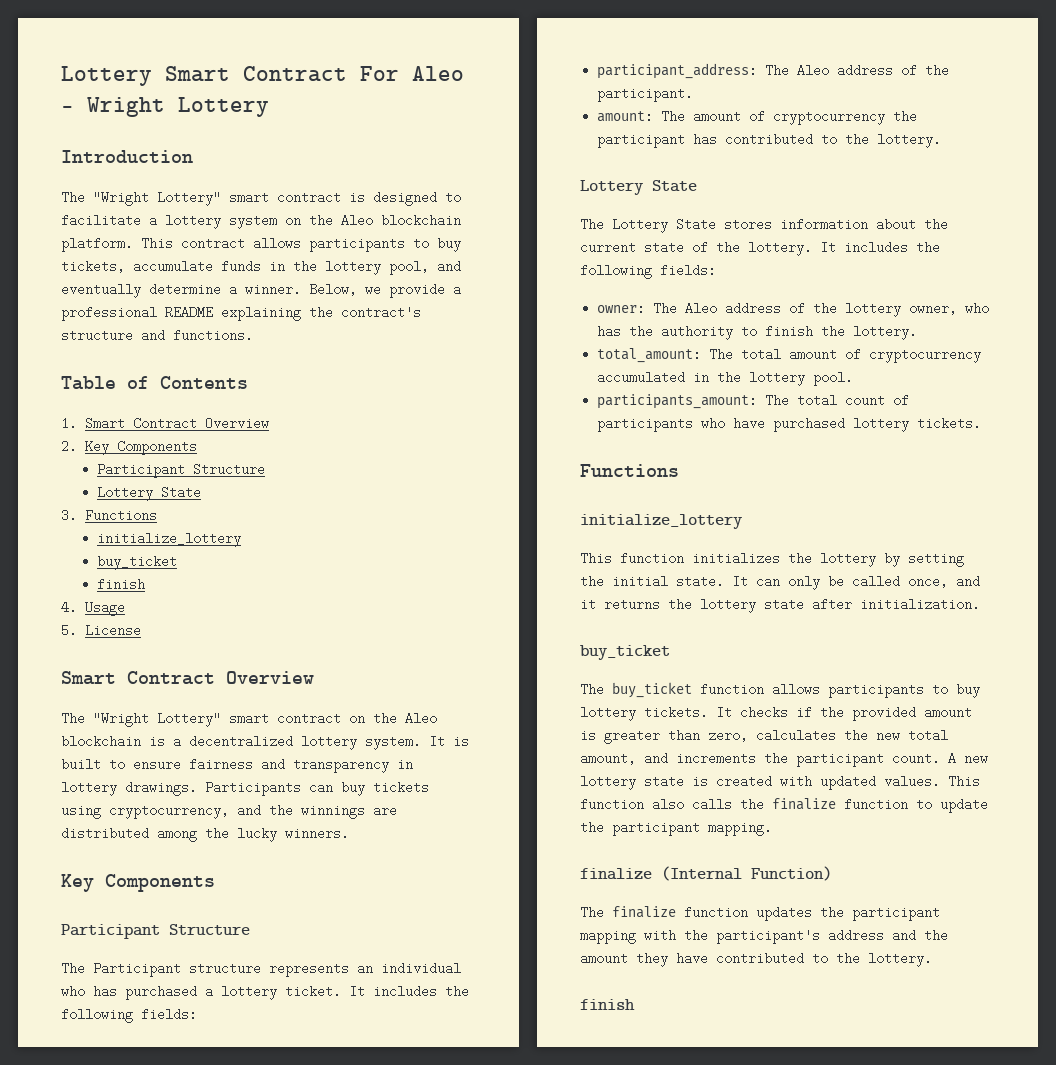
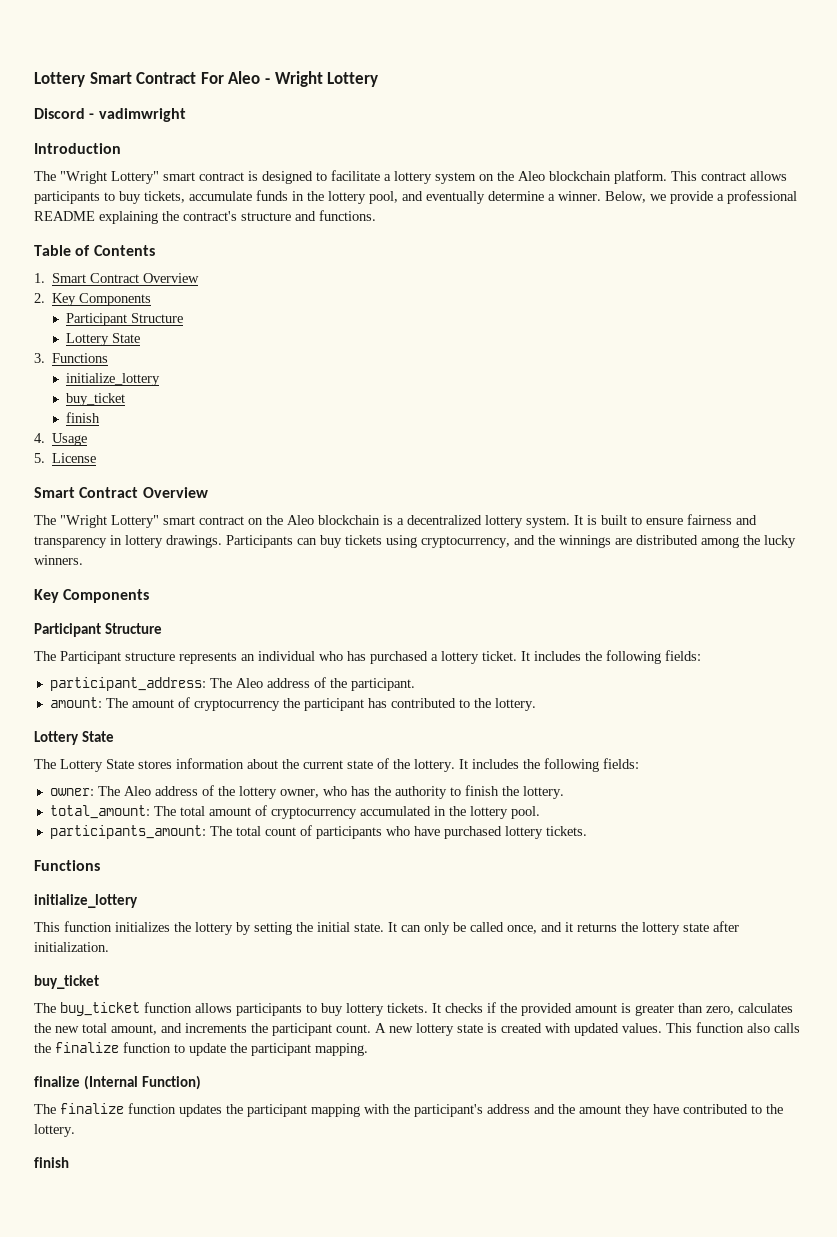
+ Discord - vadimwright

